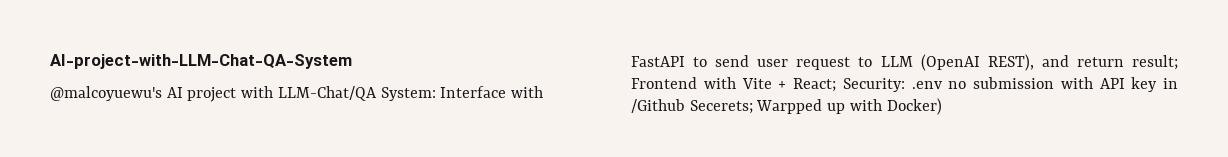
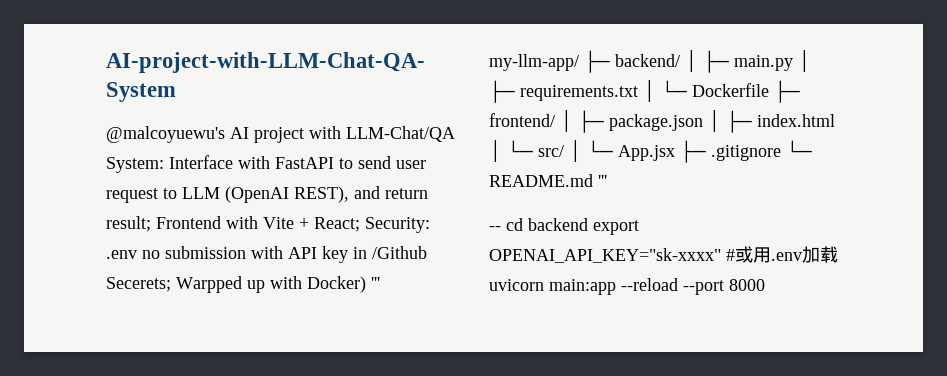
- @malcoyuewu's AI project with LLM-Chat/QA System: Interface with FastAPI to send user request to LLM (OpenAI REST), and return result; Frontend with Vite + React; Security: .env no submission with API key in /Github Secerets; Warpped up with Docker)
+ @malcoyuewu's AI project with LLM-Chat/QA System: Interface with FastAPI to send user request to LLM (OpenAI REST), and return result; Frontend with Vite + React; Security: .env no submission with API key in /Github Secerets; Warpped up with Docker) ''' my-llm-app/ ├─ backend/ │ ├─ main.py │ ├─ requirements.txt │ └─ Dockerfile ├─ frontend/ │ ├─ package.json │ ├─ index.html │ └─ src/ │ └─ App.jsx ├─ .gitignore └─ README.md '''
+ -- cd backend export OPENAI_API_KEY="sk-xxxx" #或用.env加载uvicorn main:app --reload --port 8000

